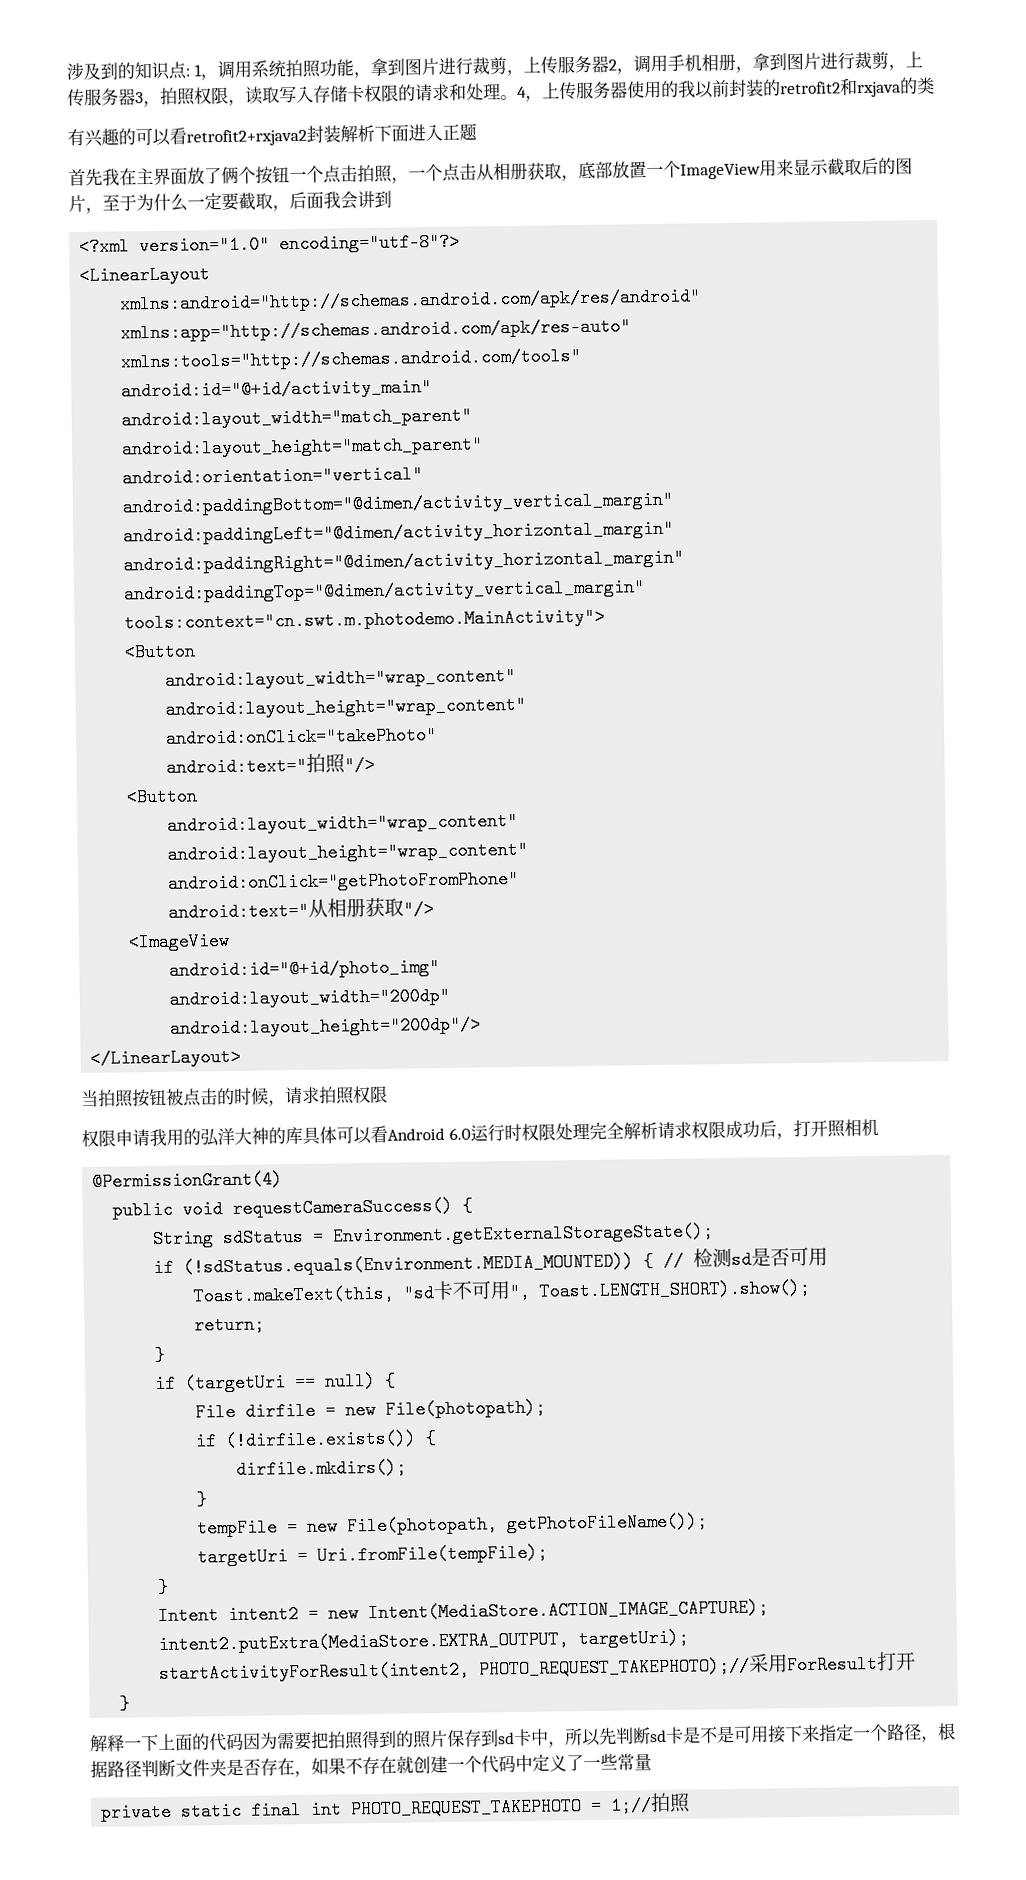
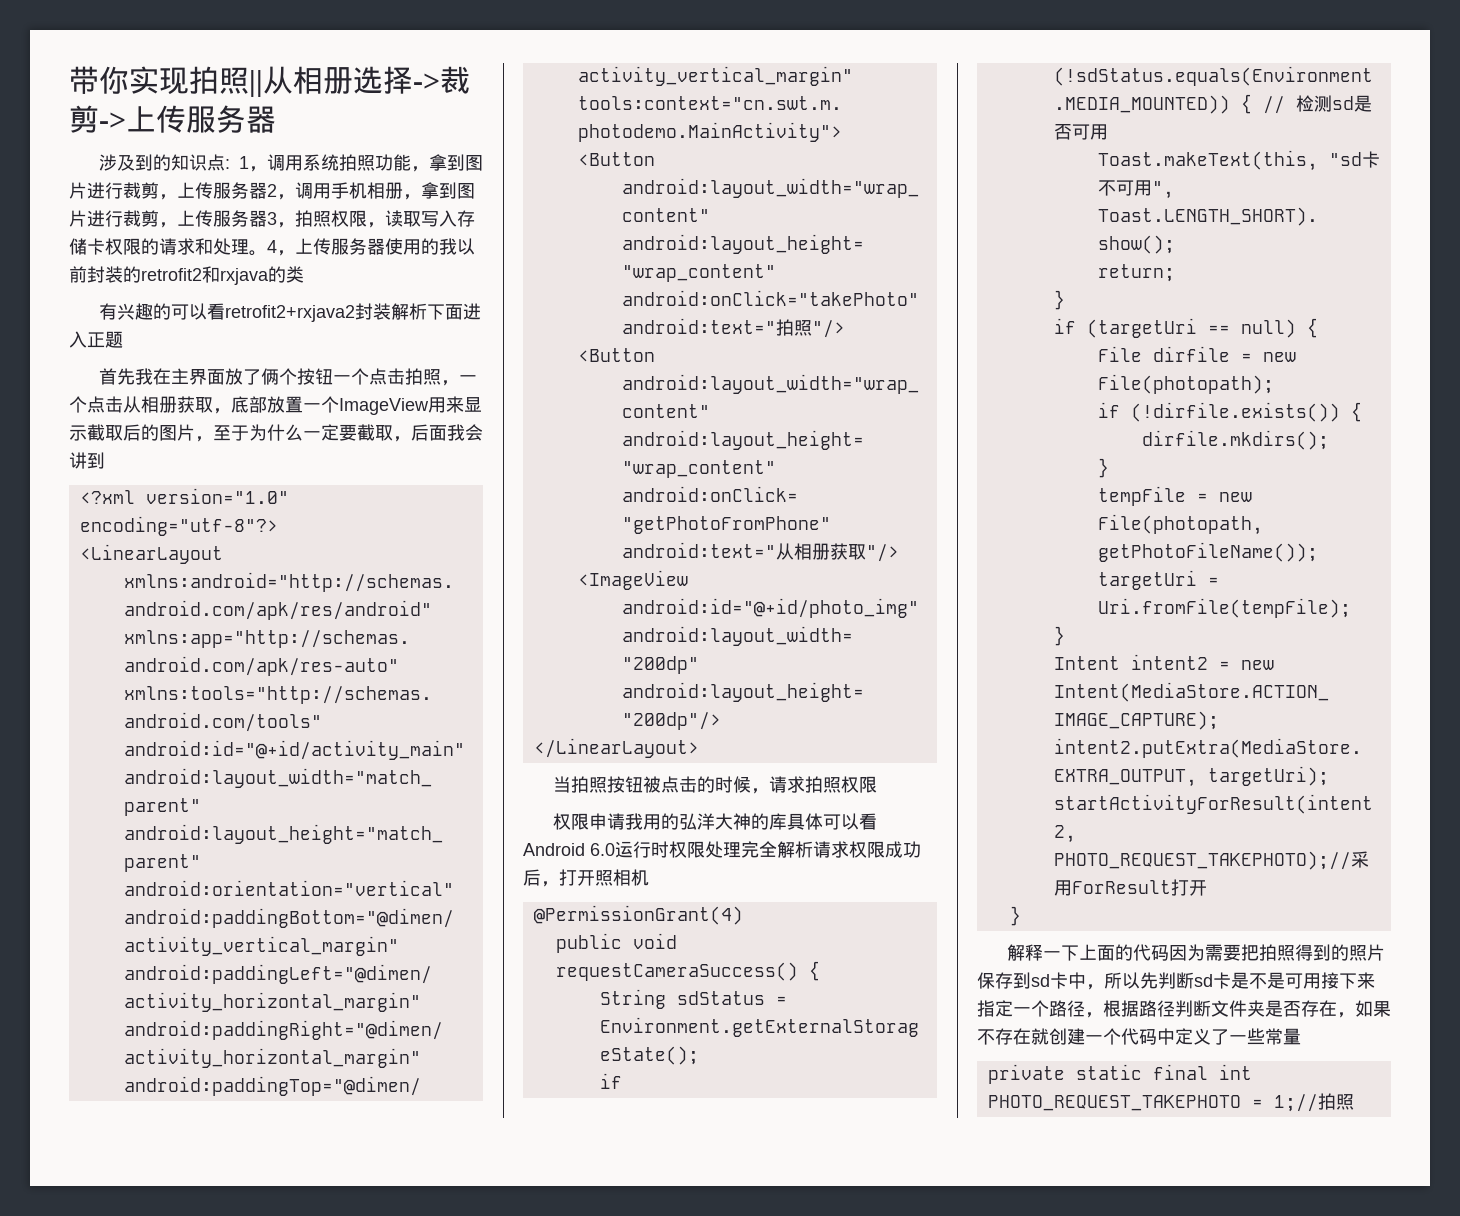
+ 带你实现拍照||从相册选择->裁剪->上传服务器

